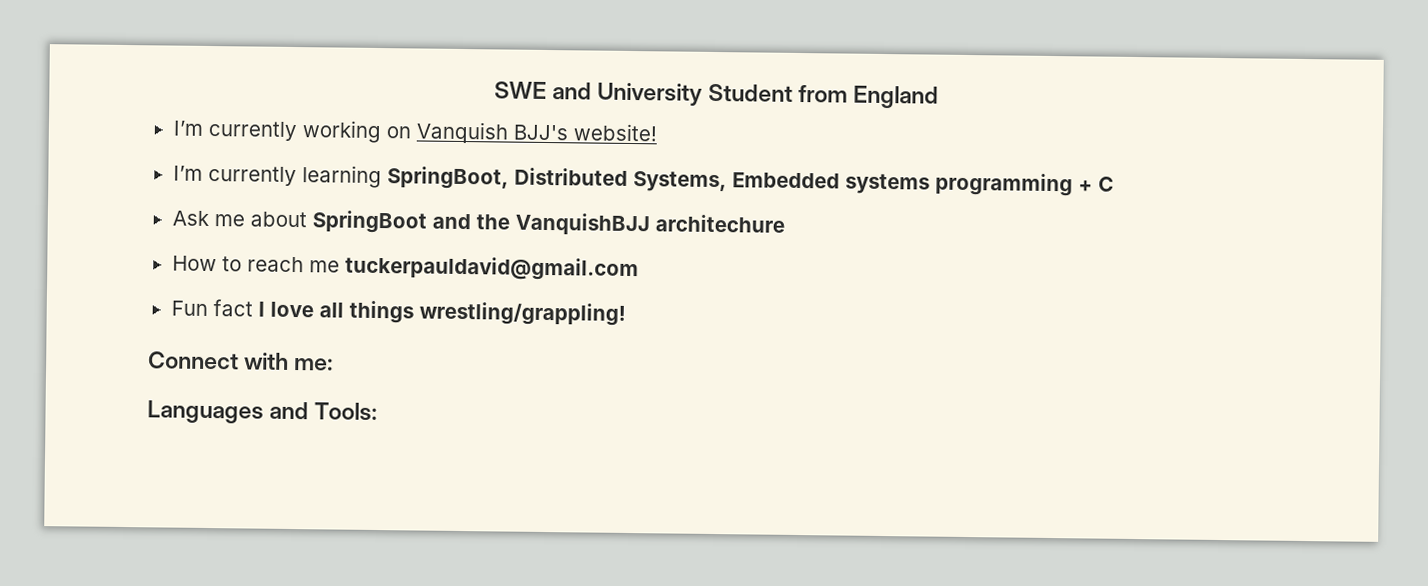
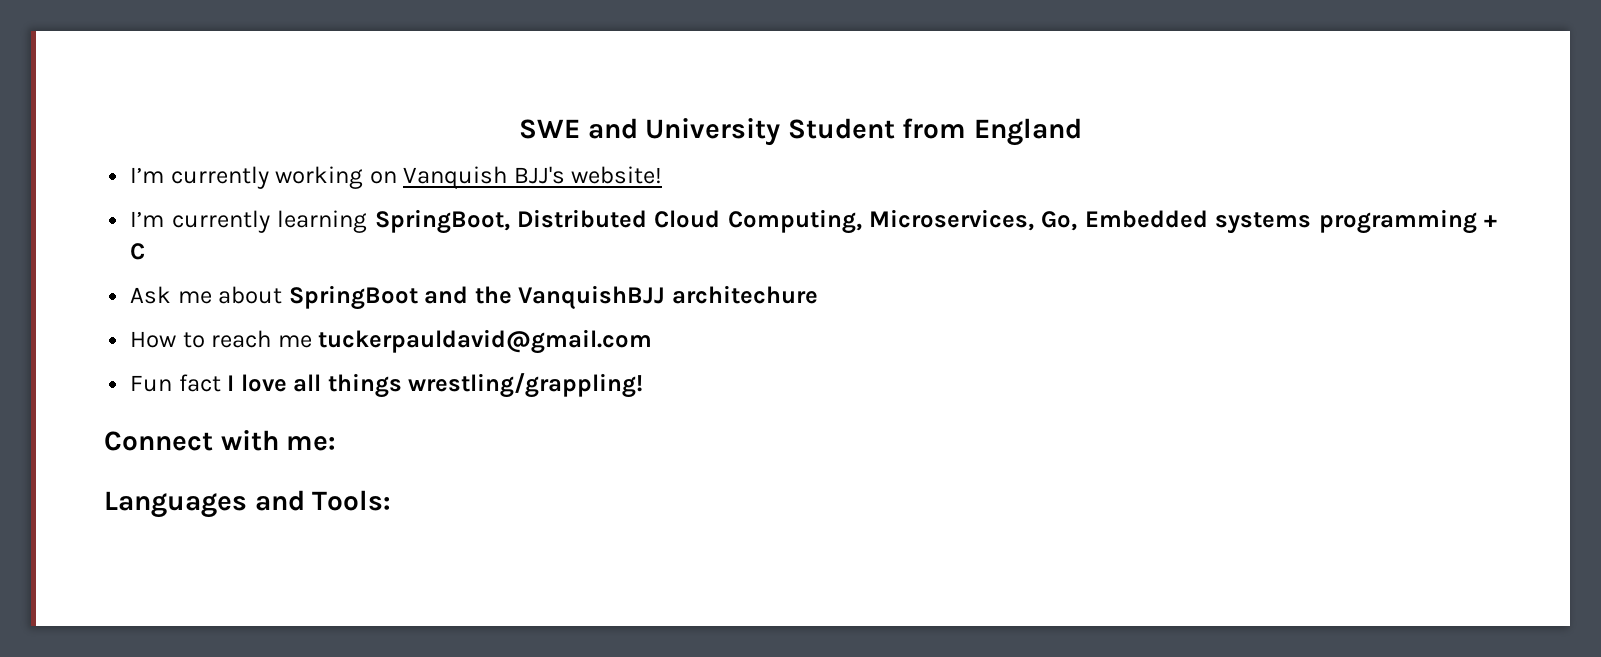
- I’m currently learning SpringBoot, Distributed Systems, Embedded systems programming + C
+ I’m currently learning SpringBoot, Distributed Cloud Computing, Microservices, Go, Embedded systems programming + C

